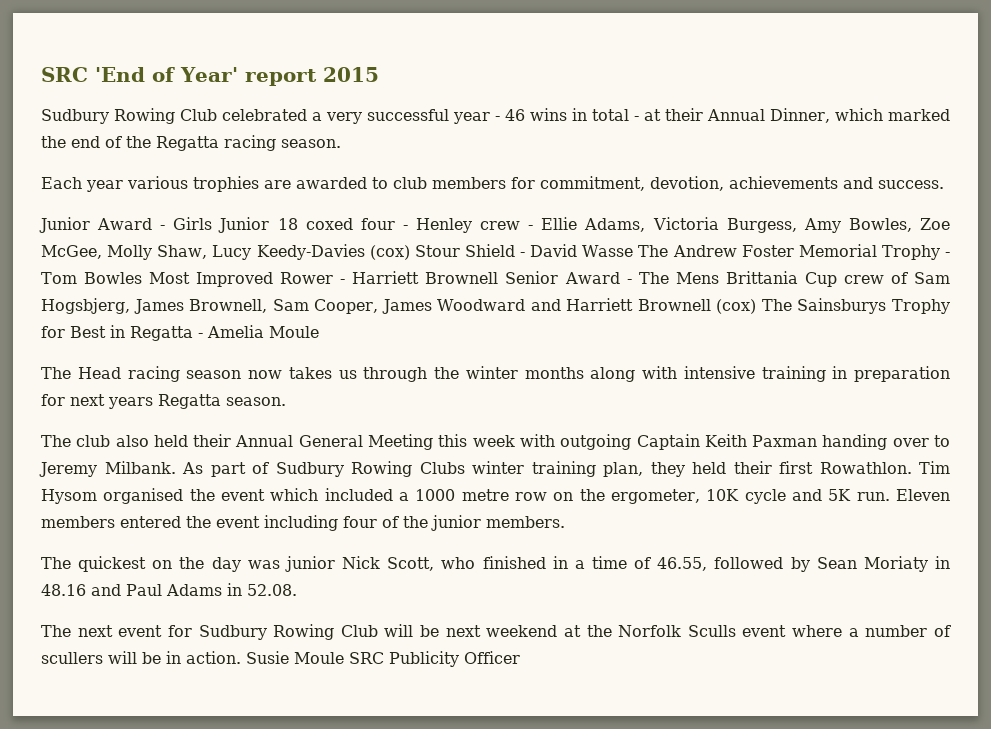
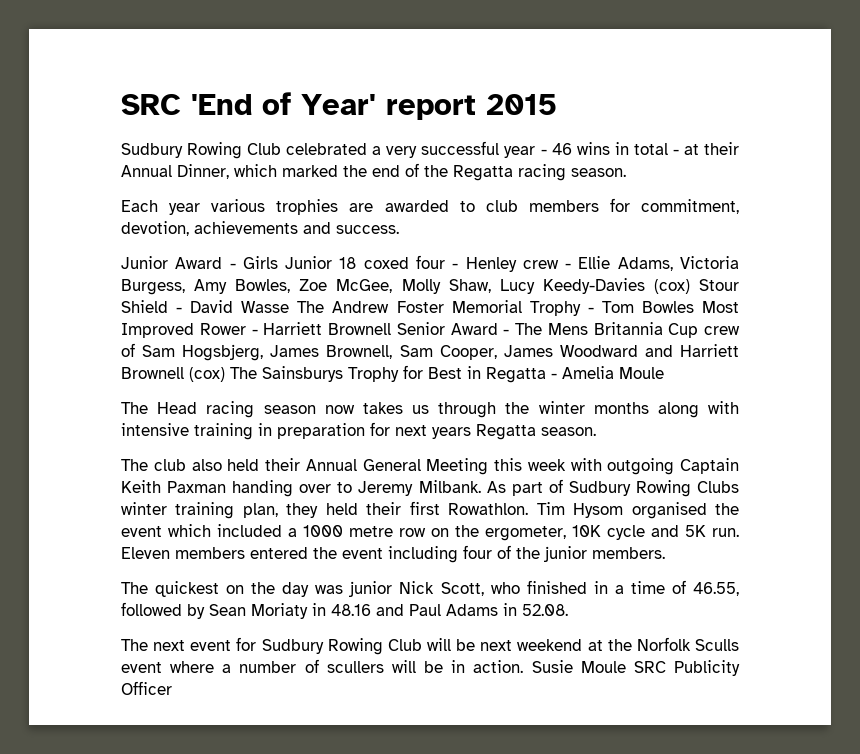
- Junior Award - Girls Junior 18 coxed four - Henley crew - Ellie Adams, Victoria Burgess, Amy Bowles, Zoe McGee, Molly Shaw, Lucy Keedy-Davies (cox) Stour Shield - David Wasse The Andrew Foster Memorial Trophy - Tom Bowles Most Improved Rower - Harriett Brownell Senior Award - The Mens Brittania Cup crew of Sam Hogsbjerg, James Brownell, Sam Cooper, James Woodward and Harriett Brownell (cox) The Sainsburys Trophy for Best in Regatta - Amelia Moule
+ Junior Award - Girls Junior 18 coxed four - Henley crew - Ellie Adams, Victoria Burgess, Amy Bowles, Zoe McGee, Molly Shaw, Lucy Keedy-Davies (cox) Stour Shield - David Wasse The Andrew Foster Memorial Trophy - Tom Bowles Most Improved Rower - Harriett Brownell Senior Award - The Mens Britannia Cup crew of Sam Hogsbjerg, James Brownell, Sam Cooper, James Woodward and Harriett Brownell (cox) The Sainsburys Trophy for Best in Regatta - Amelia Moule

